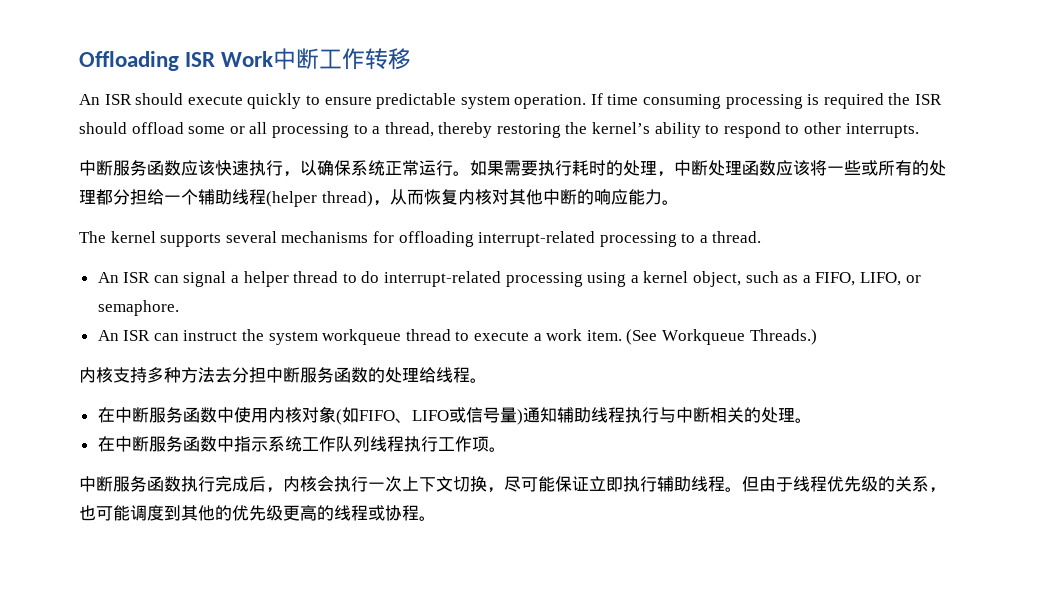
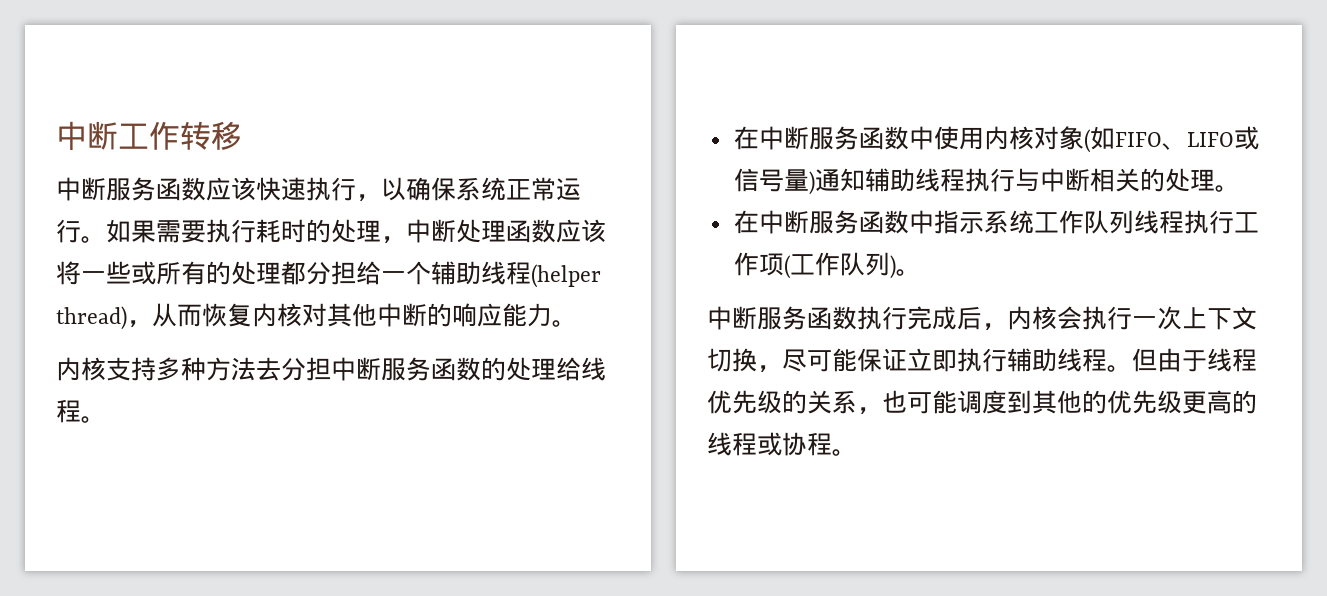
- Offloading ISR Work中断工作转移
+ 中断工作转移
- An ISR should execute quickly to ensure predictable system operation. If time consuming processing is required the ISR should offload some or all processing to a thread, thereby restoring the kernel’s ability to respond to other interrupts.
- The kernel supports several mechanisms for offloading interrupt-related processing to a thread.
- An ISR can signal a helper thread to do interrupt-related processing using a kernel object, such as a FIFO, LIFO, or semaphore.
- An ISR can instruct the system workqueue thread to execute a work item. (See Workqueue Threads.)
- 在中断服务函数中指示系统工作队列线程执行工作项。
+ 在中断服务函数中指示系统工作队列线程执行工作项(工作队列)。

